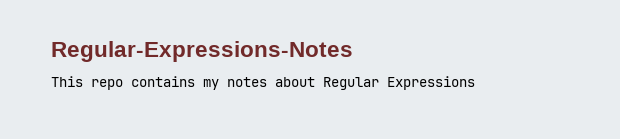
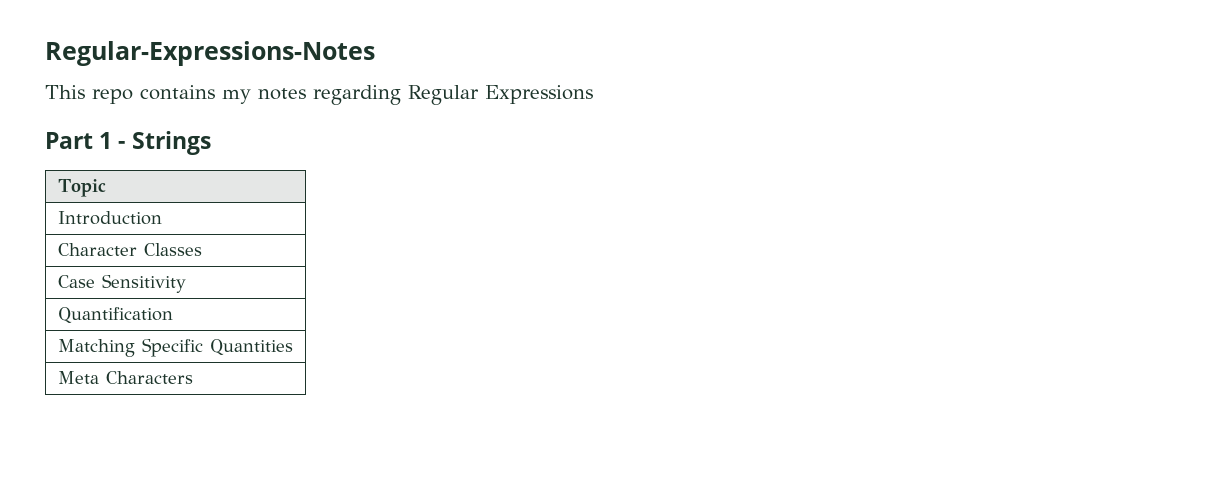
- This repo contains my notes about Regular Expressions
+ This repo contains my notes regarding Regular Expressions
+ Part 1 - Strings
+ Topic
+ Introduction
+ Character Classes
+ Case Sensitivity
+ Quantification
+ Matching Specific Quantities
+ Meta Characters

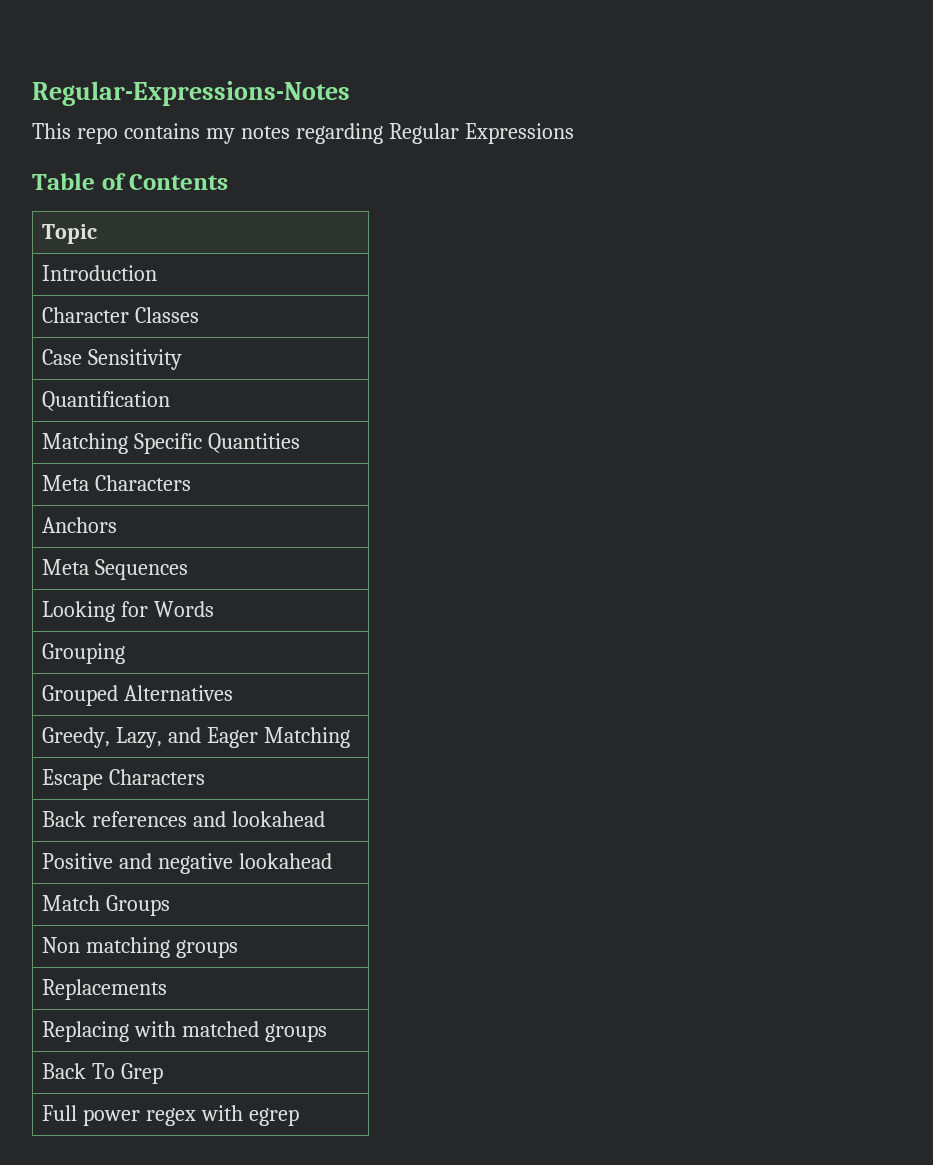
- Part 1 - Strings
+ Table of Contents
+ Anchors
+ Meta Sequences
+ Looking for Words
+ Grouping
+ Grouped Alternatives
+ Greedy, Lazy, and Eager Matching
+ Escape Characters
+ Back references and lookahead
+ Positive and negative lookahead
+ Match Groups
+ Non matching groups
+ Replacements
+ Replacing with matched groups
+ Back To Grep
+ Full power regex with egrep

